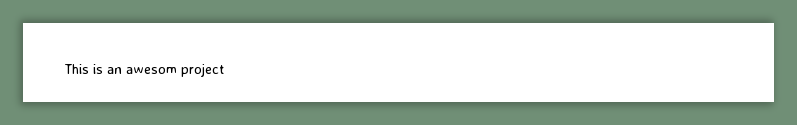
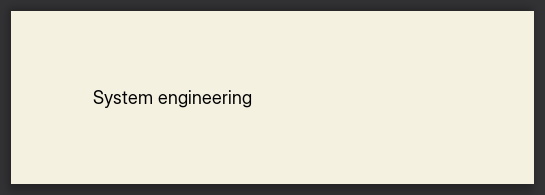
- This is an awesom project
+ System engineering

